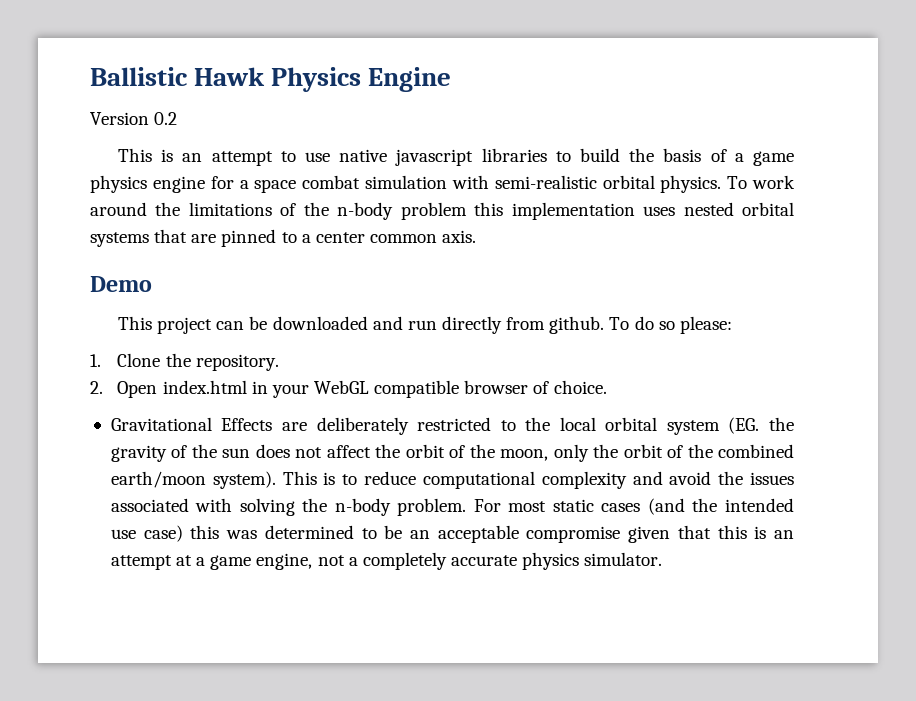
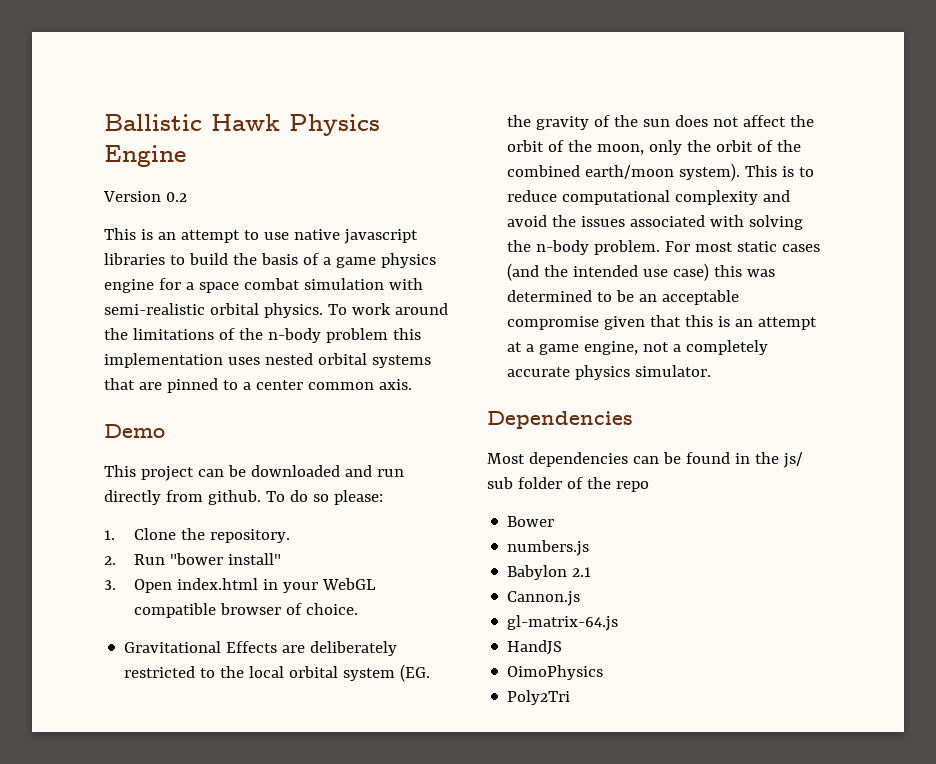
- 2. Open index.html in your WebGL compatible browser of choice.
+ 2. Run "bower install"
+ 3. Open index.html in your WebGL compatible browser of choice.
+ Dependencies
+ Most dependencies can be found in the js/ sub folder of the repo
+ Bower
+ numbers.js
+ Babylon 2.1
+ Cannon.js
+ gl-matrix-64.js
+ HandJS
+ OimoPhysics
+ Poly2Tri

